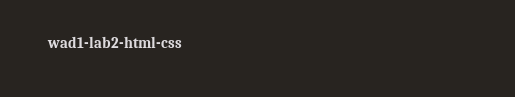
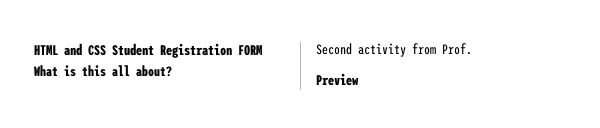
- wad1-lab2-html-css
+ HTML and CSS Student Registration FORM
+ What is this all about?
+ Second activity from Prof.
+ Preview

